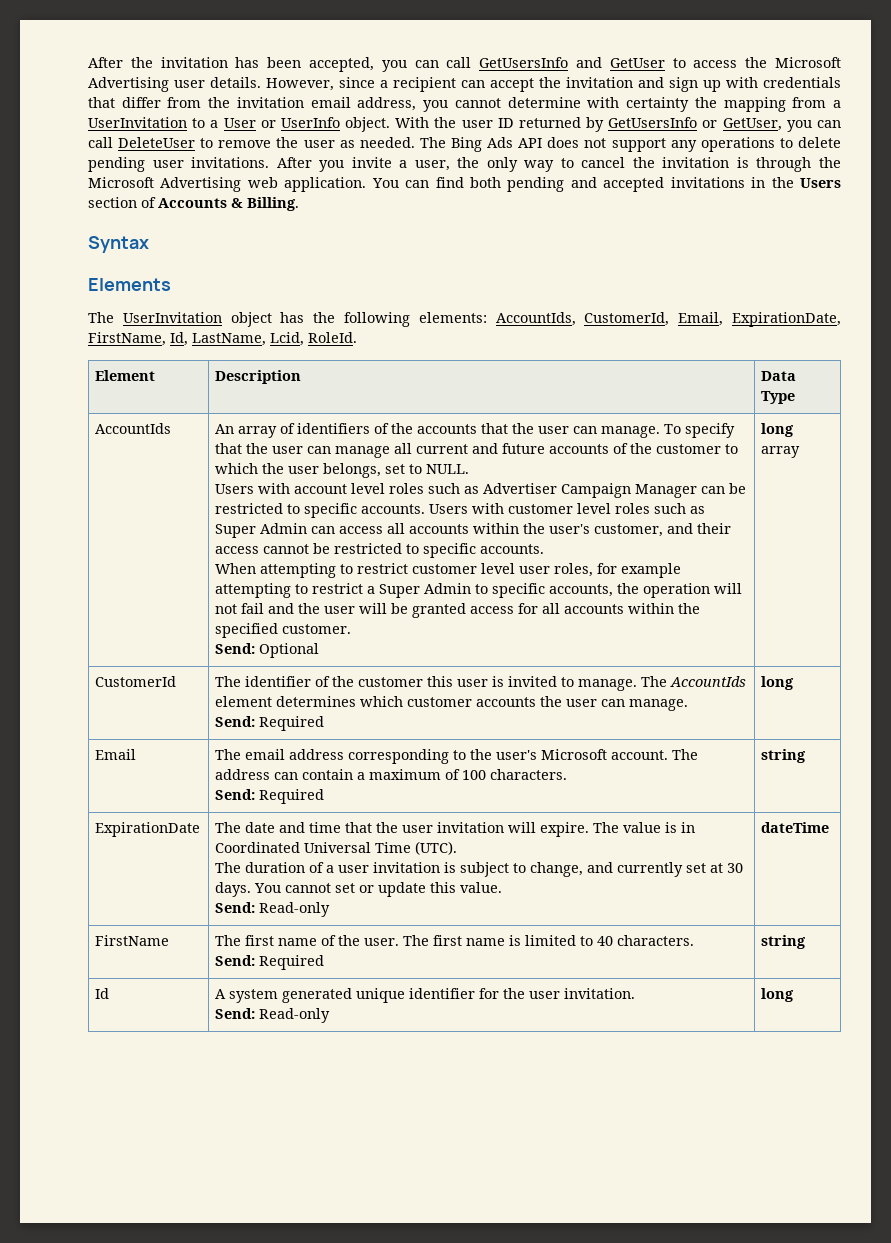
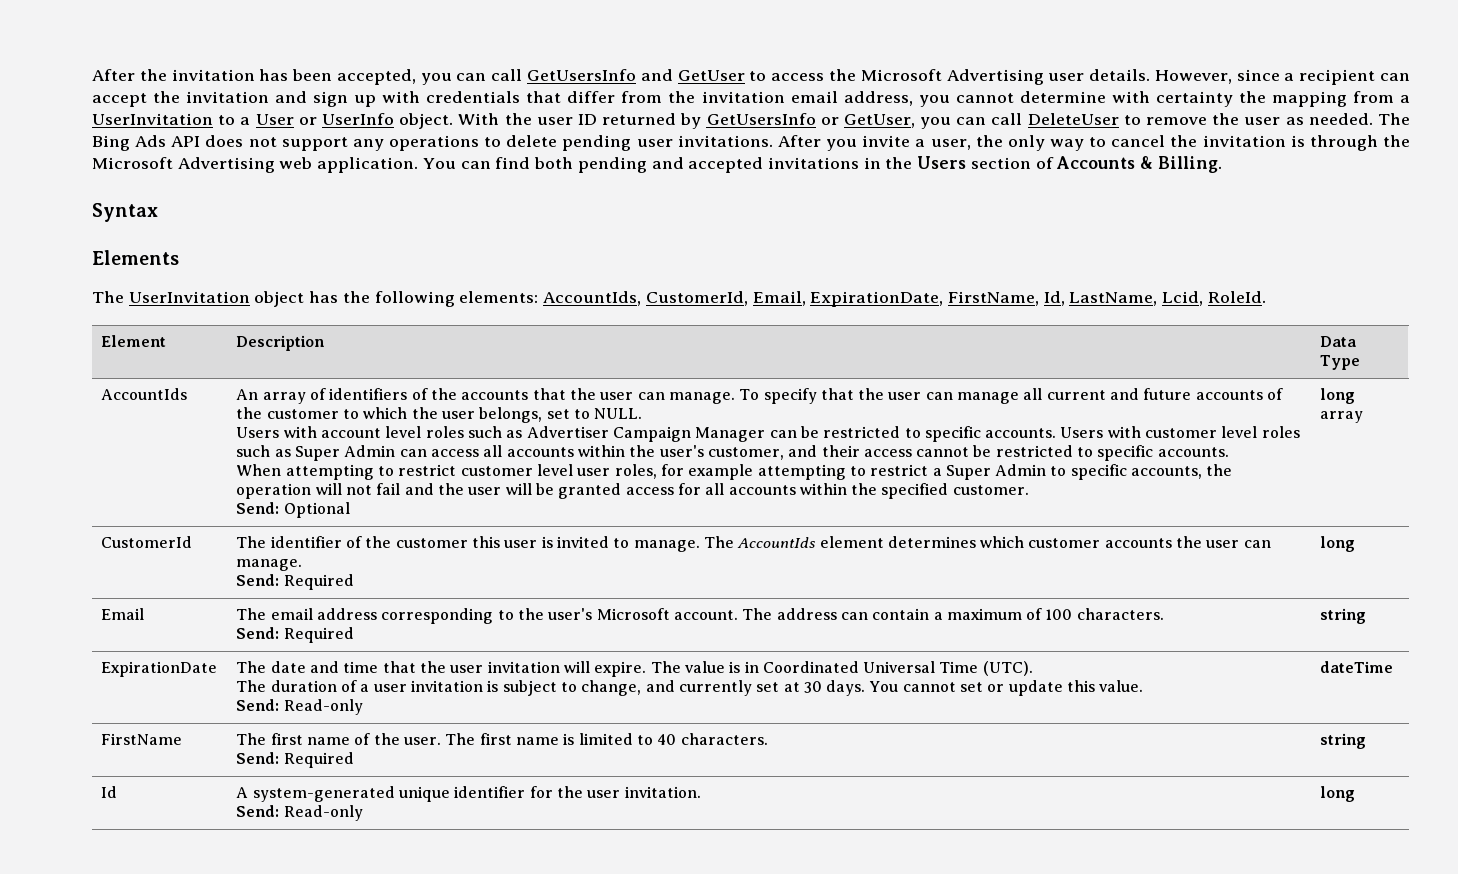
- Id | A system generated unique identifier for the user invitation.
+ Id | A system-generated unique identifier for the user invitation.

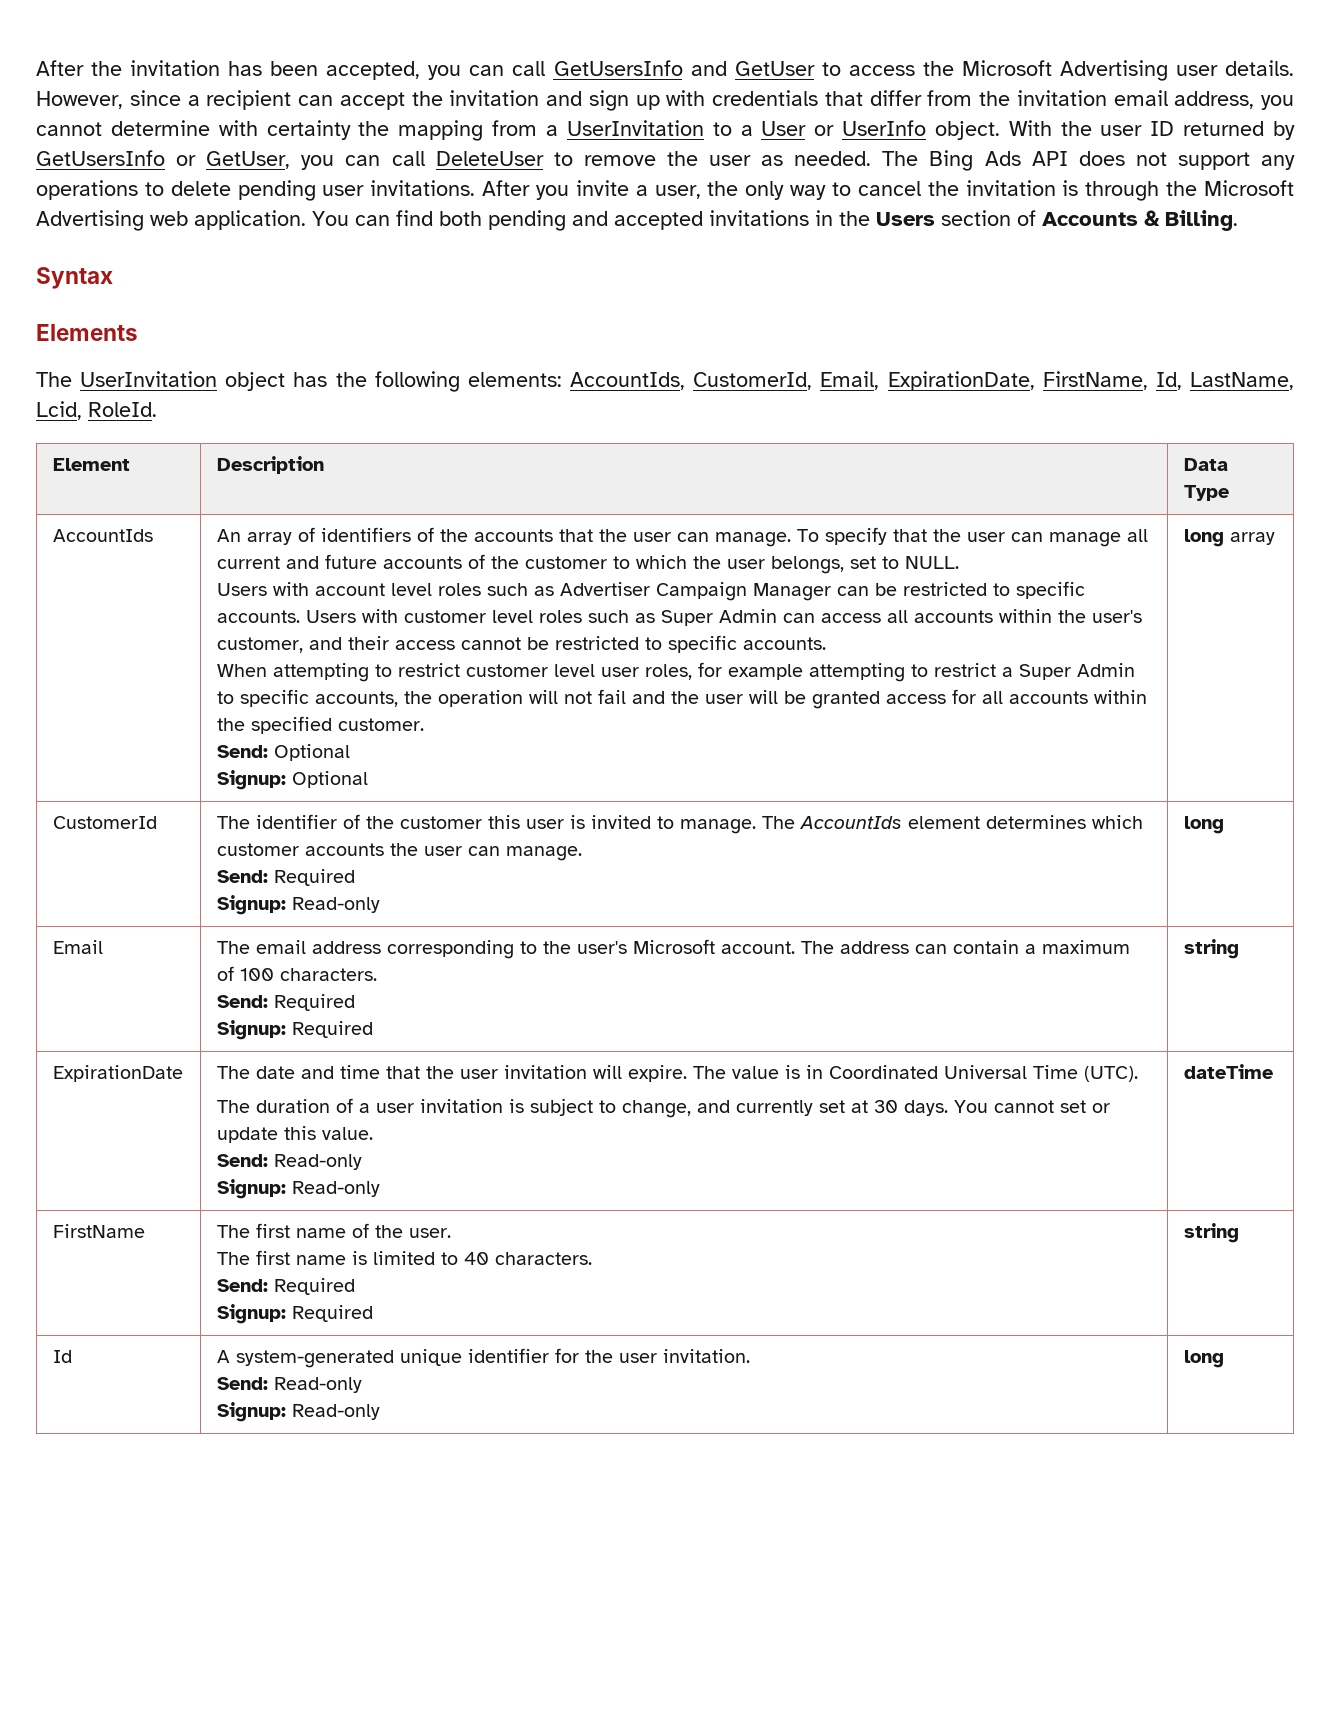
+ Signup: Optional
  CustomerId | The identifier of the customer this user is invited to manage. The AccountIds element determines which customer accounts the user can manage.
- Send: Required | long
+ Send: Required
+ Signup: Read-only | long
  Email | The email address corresponding to the user's Microsoft account. The address can contain a maximum of 100 characters.
- Send: Required | string
+ Send: Required
+ Signup: Required | string
  You cannot set or update this value.
  Send: Read-only
+ Signup: Read-only
- FirstName | The first name of the user. The first name is limited to 40 characters.
- Send: Required | string
+ FirstName | The first name of the user.
+ The first name is limited to 40 characters.
+ Send: Required
+ Signup: Required | string
  Id | A system-generated unique identifier for the user invitation.
- Send: Read-only | long
+ Send: Read-only
+ Signup: Read-only | long

